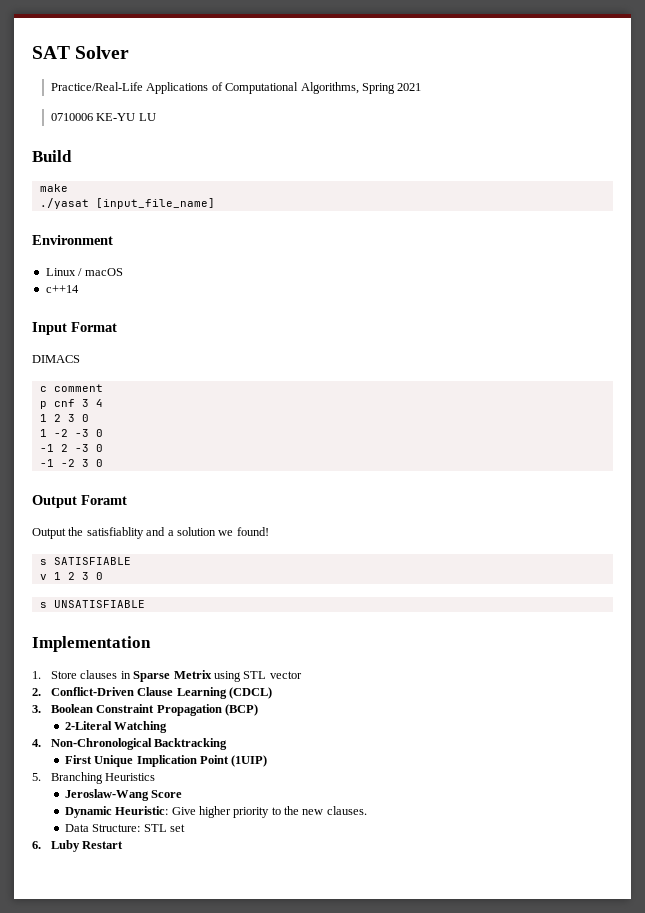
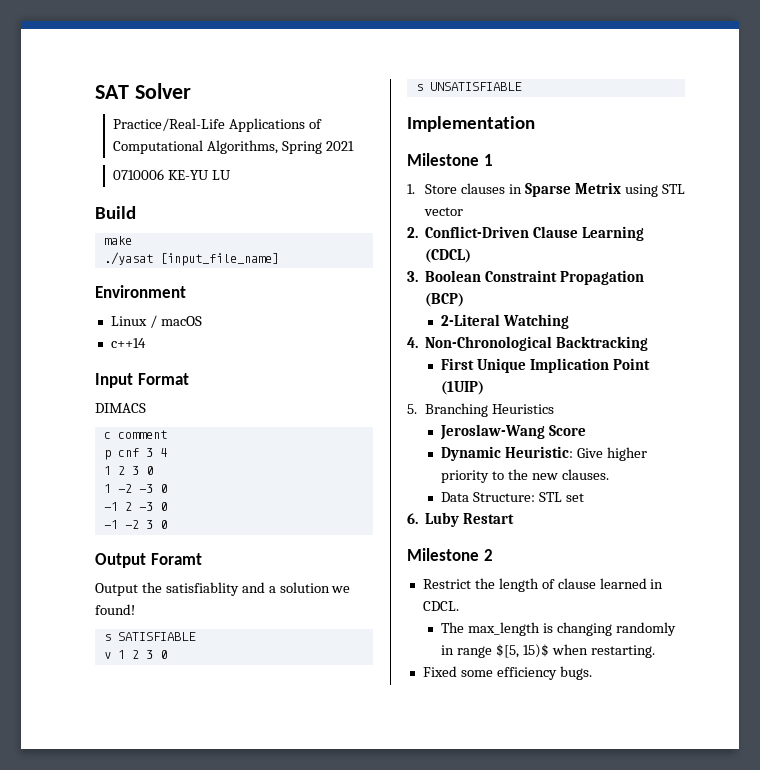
+ Milestone 1
+ Milestone 2
+ Restrict the length of clause learned in CDCL.
+ The max_length is changing randomly in range $[5, 15)$ when restarting.
+ Fixed some efficiency bugs.

